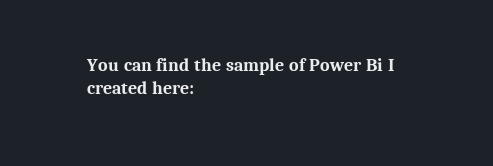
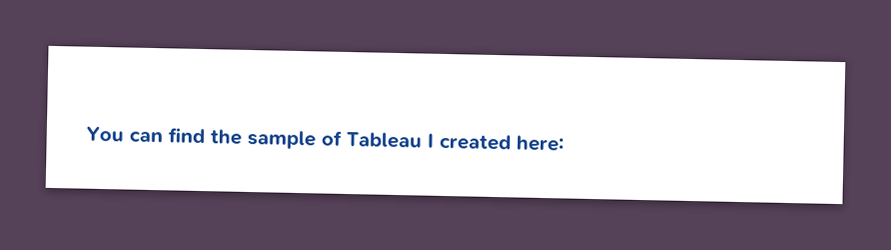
- You can find the sample of Power Bi I created here:
+ You can find the sample of Tableau I created here:

